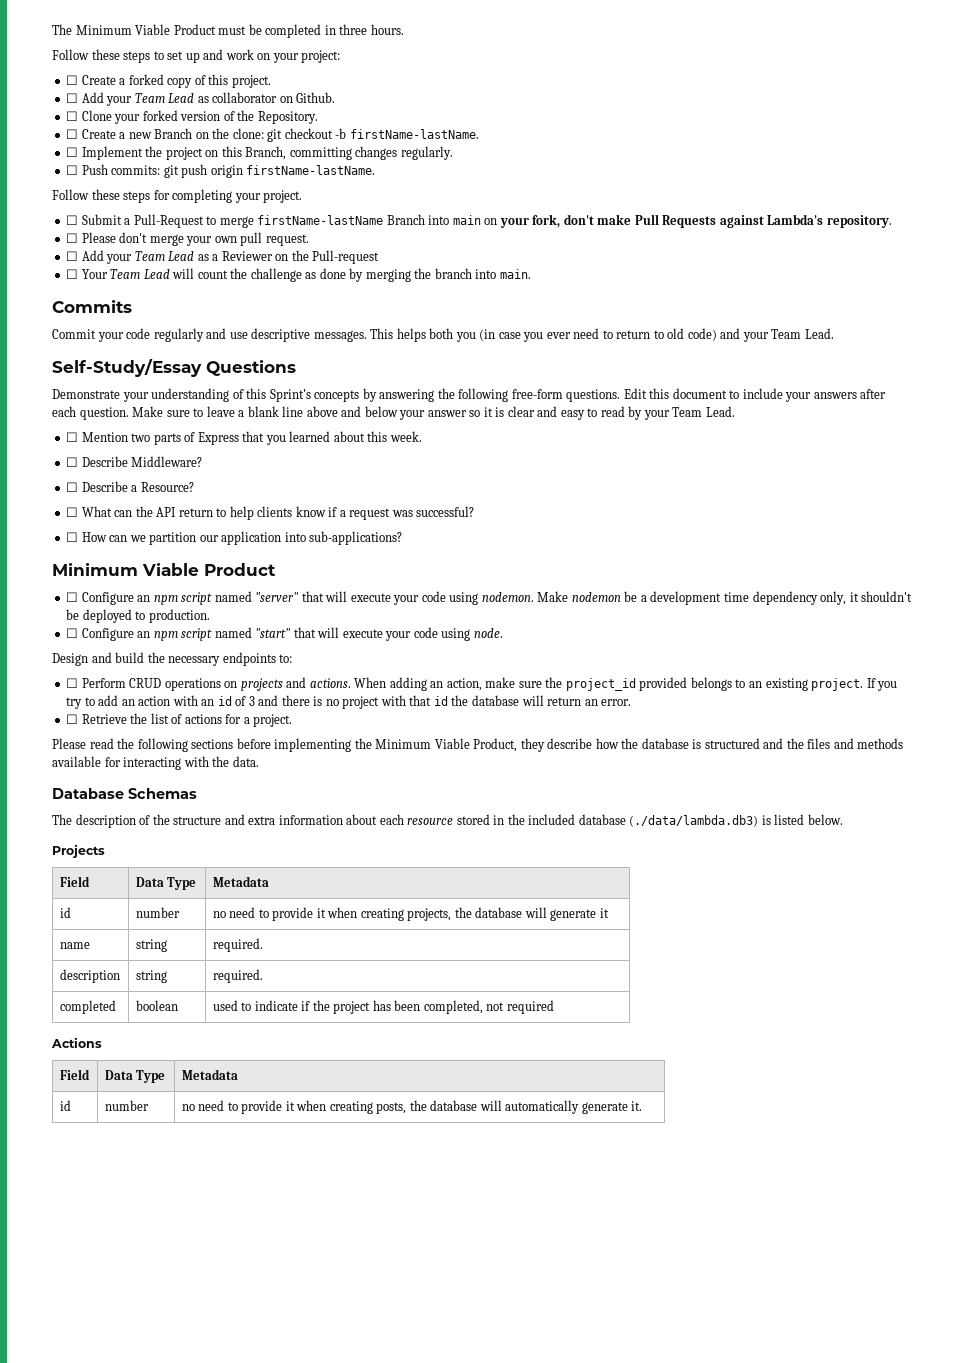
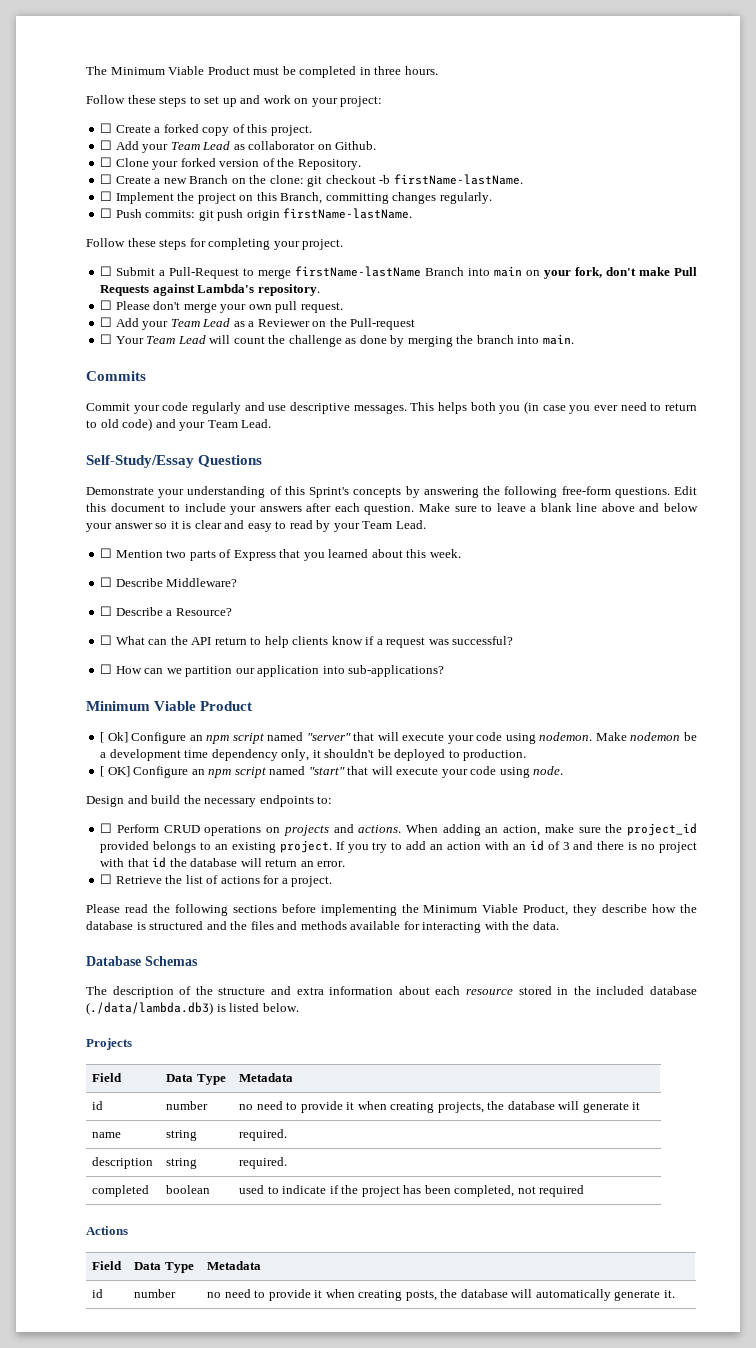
- ☐ Configure an npm script named "server" that will execute your code using nodemon.
+ [ Ok] Configure an npm script named "server" that will execute your code using nodemon.
- ☐ Configure an npm script named "start" that will execute your code using node.
+ [ OK] Configure an npm script named "start" that will execute your code using node.

